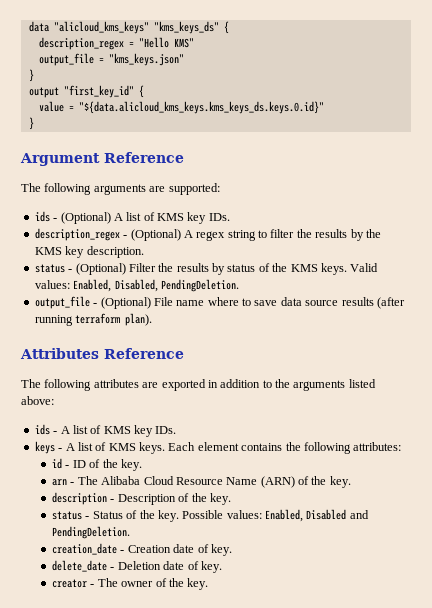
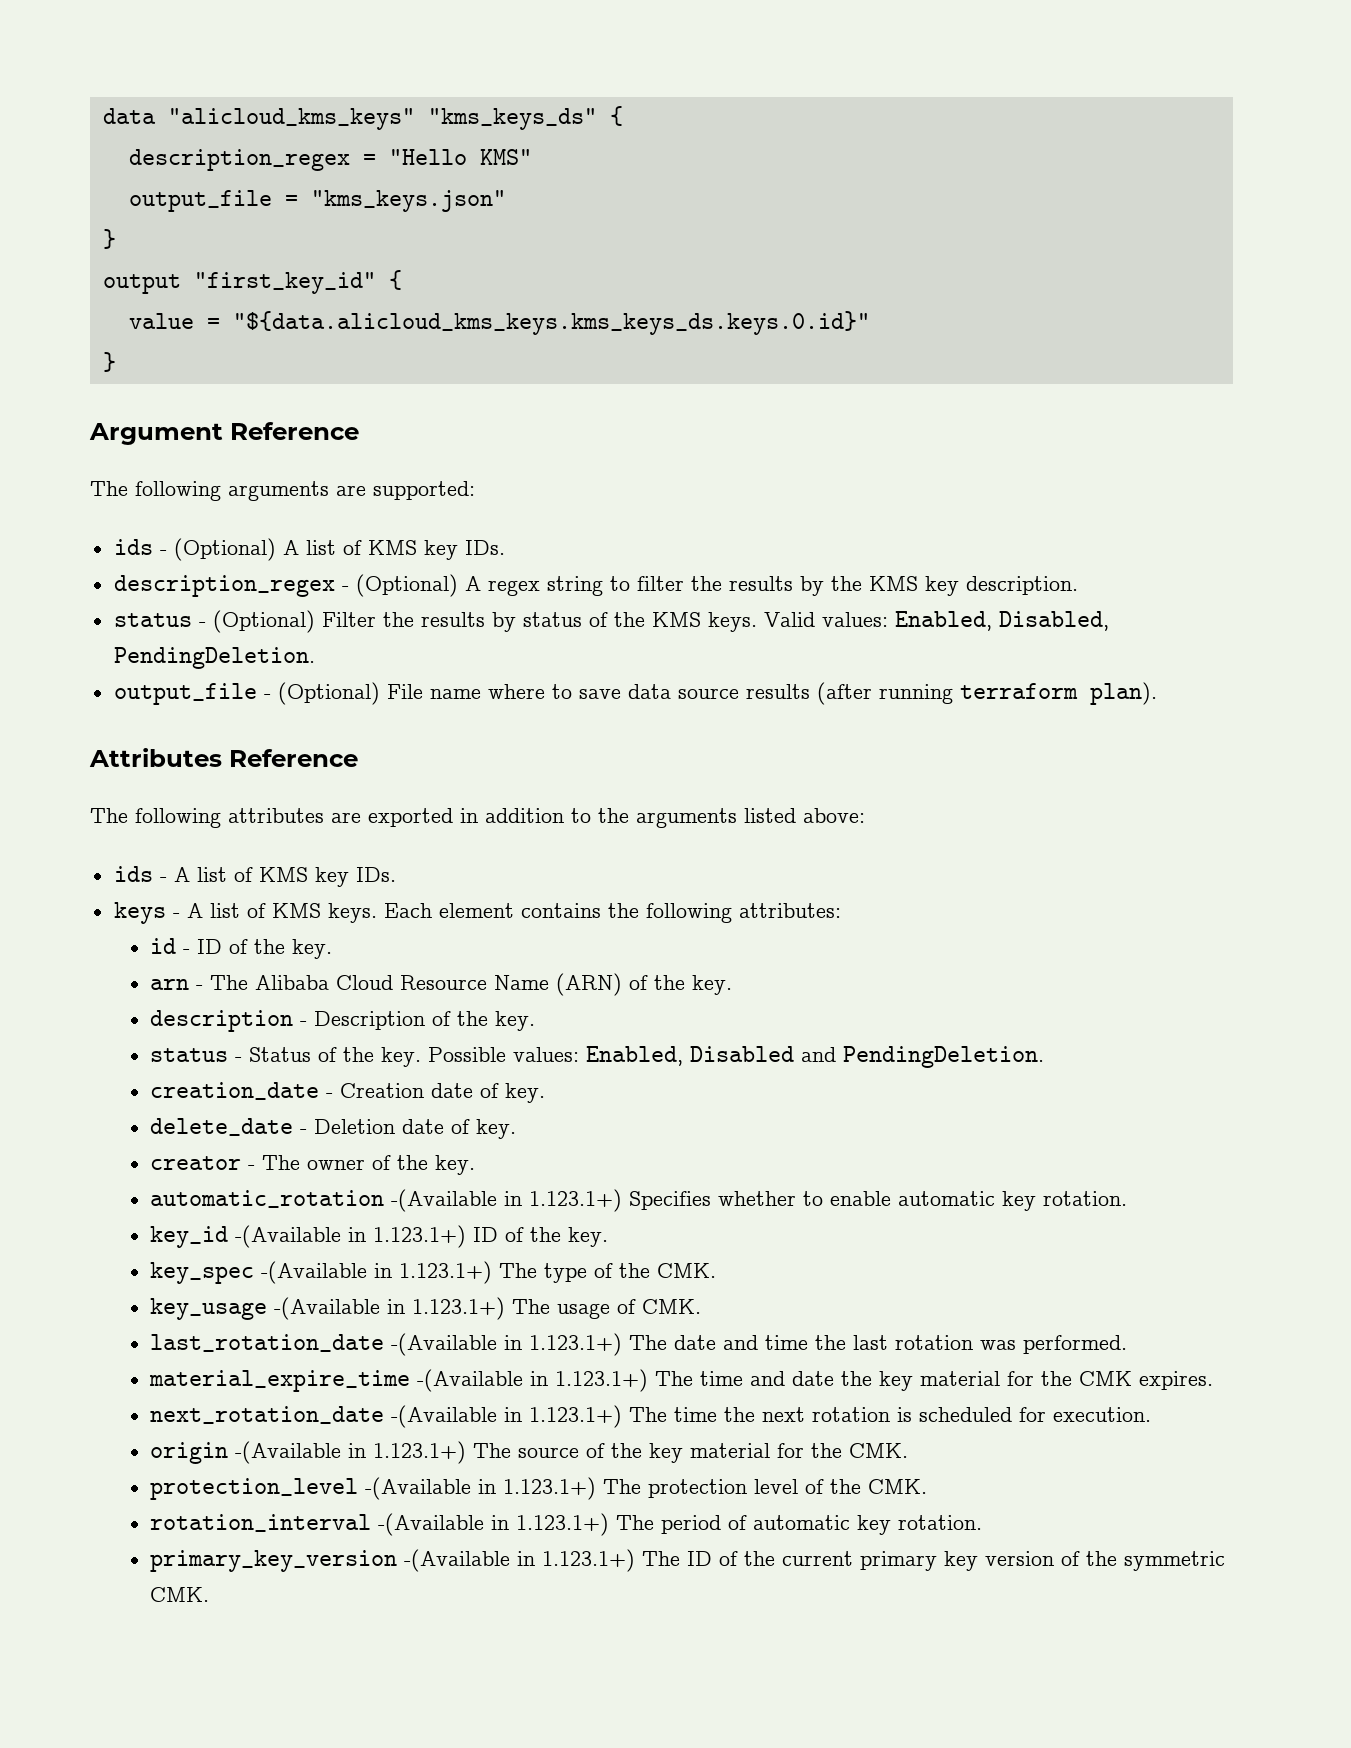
+ automatic_rotation -(Available in 1.123.1+) Specifies whether to enable automatic key rotation.
+ key_id -(Available in 1.123.1+) ID of the key.
+ key_spec -(Available in 1.123.1+) The type of the CMK.
+ key_usage -(Available in 1.123.1+) The usage of CMK.
+ last_rotation_date -(Available in 1.123.1+) The date and time the last rotation was performed.
+ material_expire_time -(Available in 1.123.1+) The time and date the key material for the CMK expires.
+ next_rotation_date -(Available in 1.123.1+) The time the next rotation is scheduled for execution.
+ origin -(Available in 1.123.1+) The source of the key material for the CMK.
+ protection_level -(Available in 1.123.1+) The protection level of the CMK.
+ rotation_interval -(Available in 1.123.1+) The period of automatic key rotation.
+ primary_key_version -(Available in 1.123.1+) The ID of the current primary key version of the symmetric CMK.

